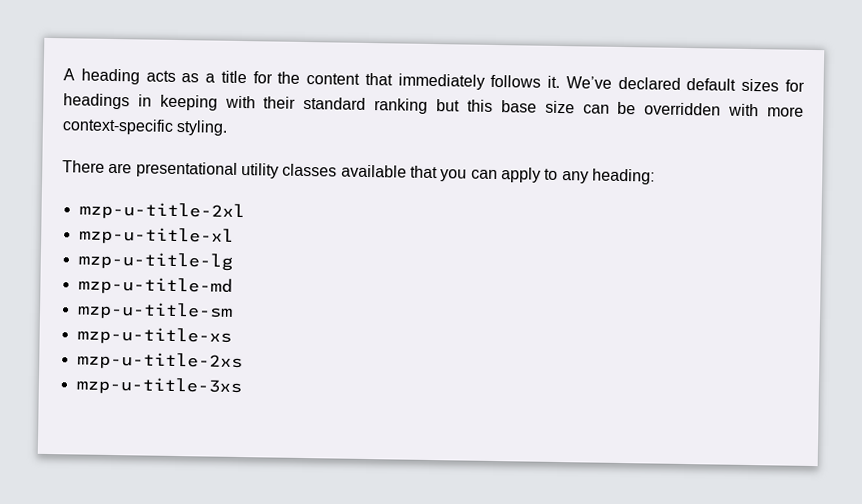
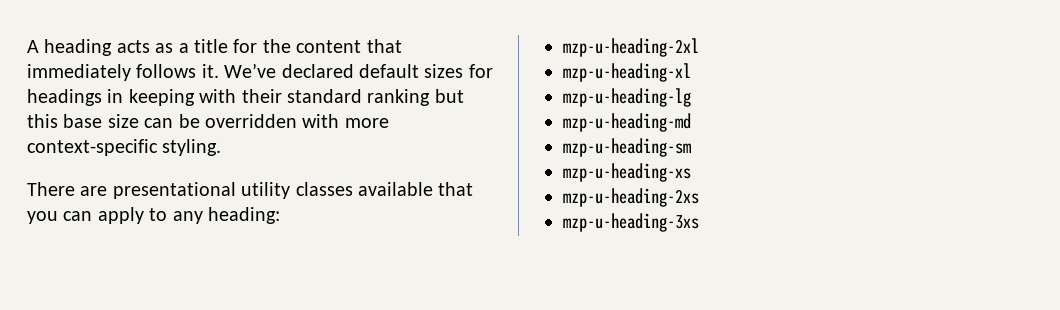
- mzp-u-title-2xl
- mzp-u-title-xl
- mzp-u-title-lg
- mzp-u-title-md
- mzp-u-title-sm
- mzp-u-title-xs
- mzp-u-title-2xs
- mzp-u-title-3xs
+ mzp-u-heading-2xl
+ mzp-u-heading-xl
+ mzp-u-heading-lg
+ mzp-u-heading-md
+ mzp-u-heading-sm
+ mzp-u-heading-xs
+ mzp-u-heading-2xs
+ mzp-u-heading-3xs

